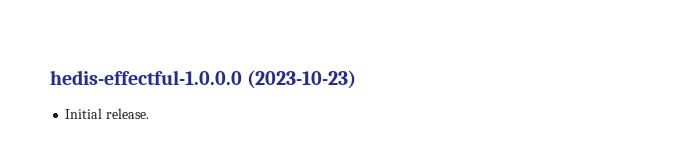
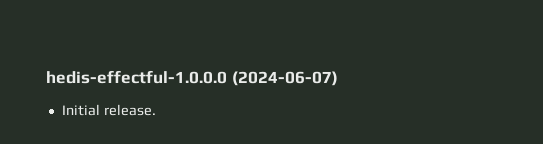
- hedis-effectful-1.0.0.0 (2023-10-23)
+ hedis-effectful-1.0.0.0 (2024-06-07)

